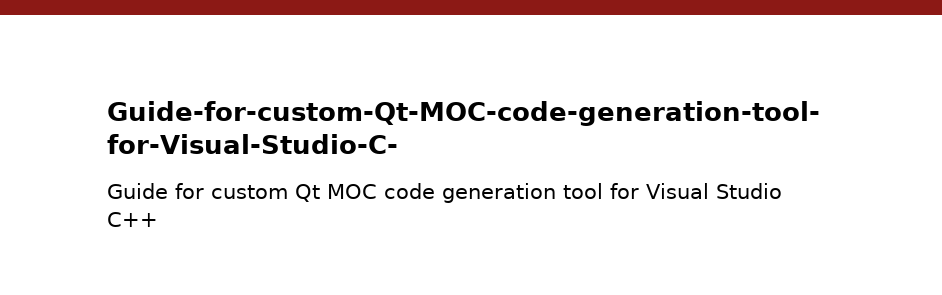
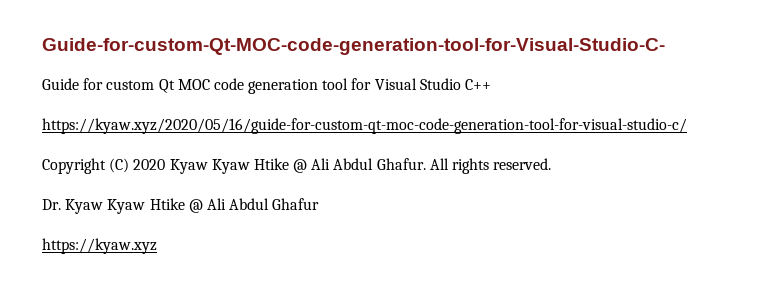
+ https://kyaw.xyz/2020/05/16/guide-for-custom-qt-moc-code-generation-tool-for-visual-studio-c/
+ Copyright (C) 2020 Kyaw Kyaw Htike @ Ali Abdul Ghafur. All rights reserved.
+ Dr. Kyaw Kyaw Htike @ Ali Abdul Ghafur
+ https://kyaw.xyz

